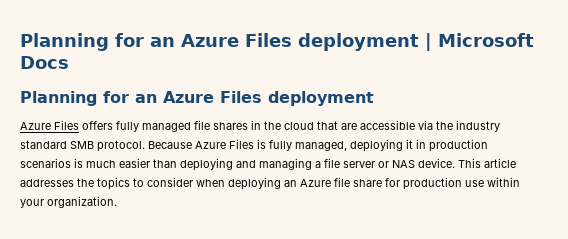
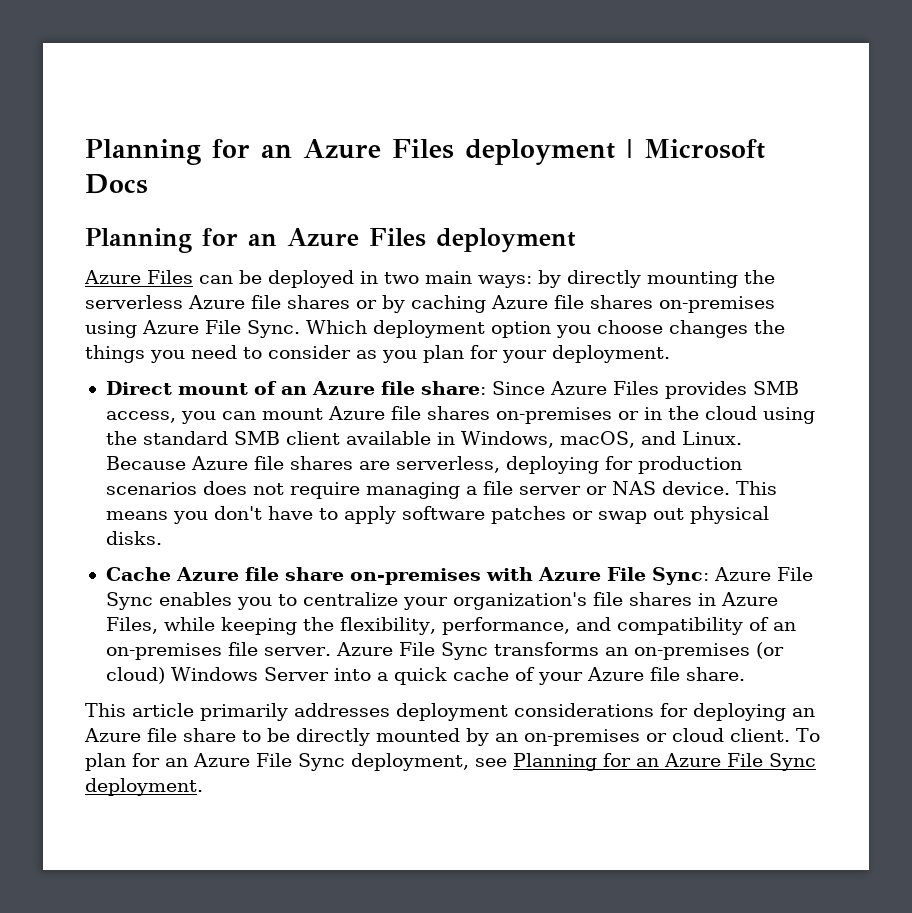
- Azure Files offers fully managed file shares in the cloud that are accessible via the industry standard SMB protocol. Because Azure Files is fully managed, deploying it in production scenarios is much easier than deploying and managing a file server or NAS device.
+ Azure Files can be deployed in two main ways: by directly mounting the serverless Azure file shares or by caching Azure file shares on-premises using Azure File Sync. Which deployment option you choose changes the things you need to consider as you plan for your deployment.
+ Direct mount of an Azure file share: Since Azure Files provides SMB access, you can mount Azure file shares on-premises or in the cloud using the standard SMB client available in Windows, macOS, and Linux. Because Azure file shares are serverless, deploying for production scenarios does not require managing a file server or NAS device.
- This article addresses the topics to consider when deploying an Azure file share for production use within your organization.
+ This means you don't have to apply software patches or swap out physical disks.
+ Cache Azure file share on-premises with Azure File Sync: Azure File Sync enables you to centralize your organization's file shares in Azure Files, while keeping the flexibility, performance, and compatibility of an on-premises file server. Azure File Sync transforms an on-premises (or cloud) Windows Server into a quick cache of your Azure file share.
+ This article primarily addresses deployment considerations for deploying an Azure file share to be directly mounted by an on-premises or cloud client. To plan for an Azure File Sync deployment, see Planning for an Azure File Sync deployment.

